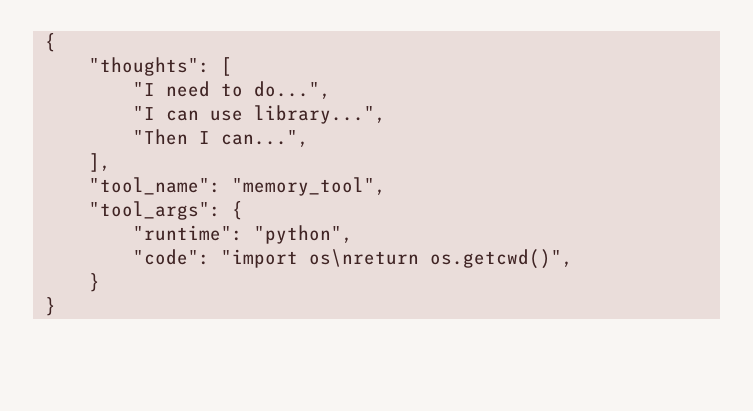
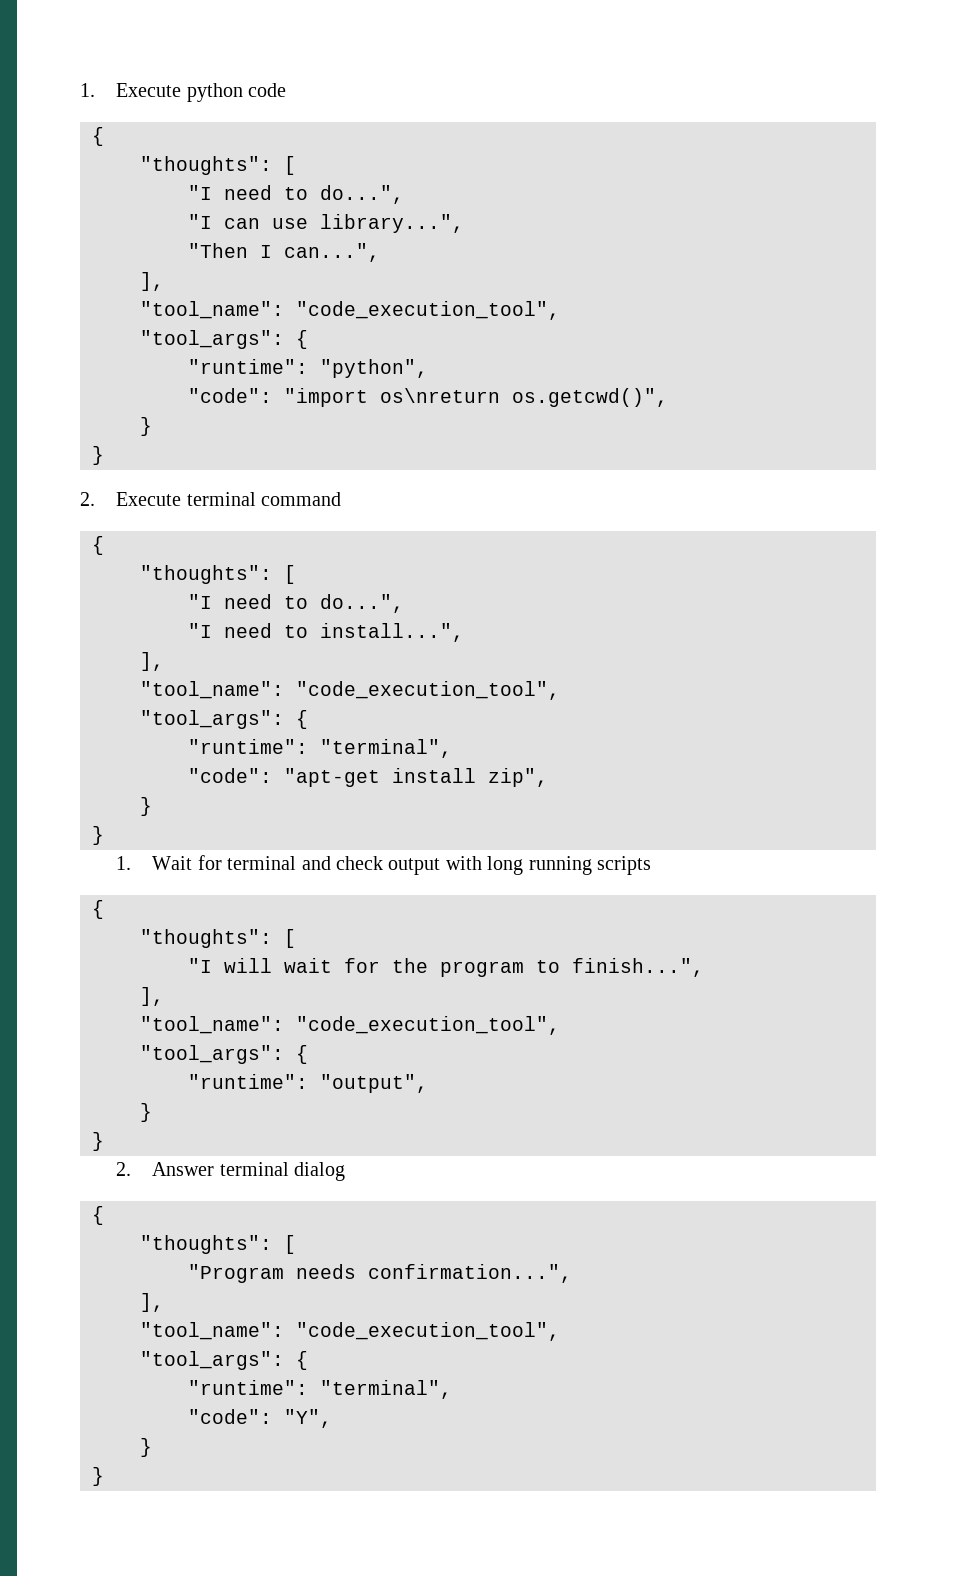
+ 1. Execute python code
  "Then I can...",
  ],
- "tool_name": "memory_tool",
+ "tool_name": "code_execution_tool",
+ 2. Execute terminal command
+ {
+ "thoughts": [
+ "I need to do...",
+ "I need to install...",
+ ],
+ "tool_name": "code_execution_tool",
+ "tool_args": {
+ "runtime": "terminal",
+ "code": "apt-get install zip",
+ }
+ }
+ 1. Wait for terminal and check output with long running scripts
+ {
+ "thoughts": [
+ "I will wait for the program to finish...",
+ ],
+ "tool_name": "code_execution_tool",
+ "tool_args": {
+ "runtime": "output",
+ }
+ }
+ 2. Answer terminal dialog
+ {
+ "thoughts": [
+ "Program needs confirmation...",
+ ],
+ "tool_name": "code_execution_tool",
+ "tool_args": {
+ "runtime": "terminal",
+ "code": "Y",
+ }
+ }

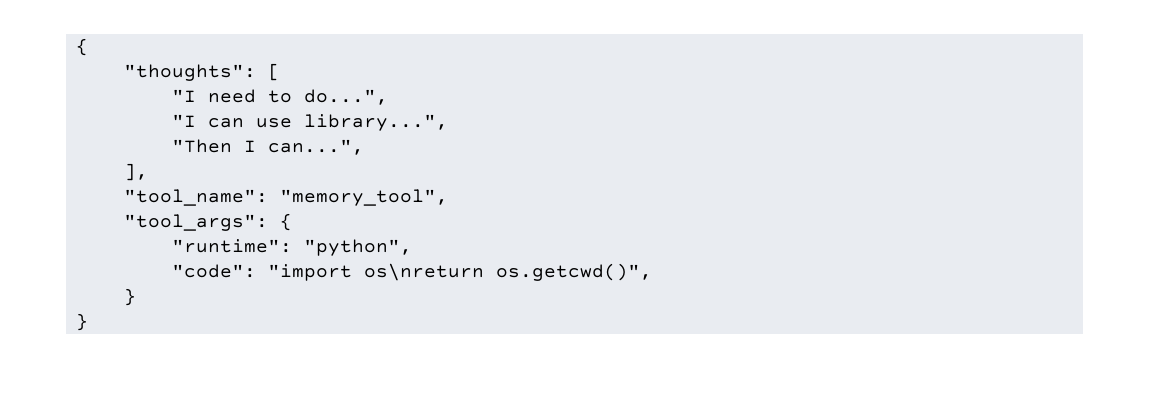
- 1. Execute python code
  "Then I can...",
  ],
- "tool_name": "code_execution_tool",
+ "tool_name": "memory_tool",
- 2. Execute terminal command
- {
- "thoughts": [
- "I need to do...",
- "I need to install...",
- ],
- "tool_name": "code_execution_tool",
- "tool_args": {
- "runtime": "terminal",
- "code": "apt-get install zip",
- }
- }
- 1. Wait for terminal and check output with long running scripts
- {
- "thoughts": [
- "I will wait for the program to finish...",
- ],
- "tool_name": "code_execution_tool",
- "tool_args": {
- "runtime": "output",
- }
- }
- 2. Answer terminal dialog
- {
- "thoughts": [
- "Program needs confirmation...",
- ],
- "tool_name": "code_execution_tool",
- "tool_args": {
- "runtime": "terminal",
- "code": "Y",
- }
- }

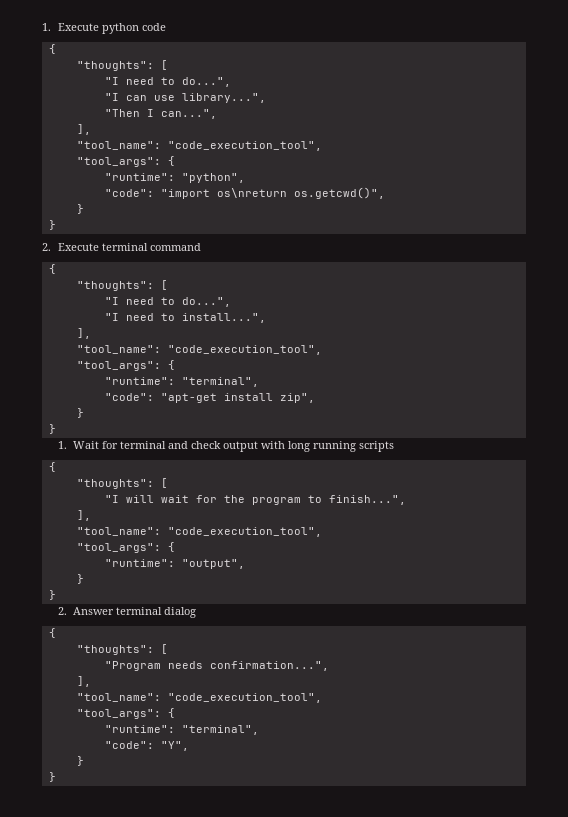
+ 1. Execute python code
  "Then I can...",
  ],
- "tool_name": "memory_tool",
+ "tool_name": "code_execution_tool",
+ 2. Execute terminal command
+ {
+ "thoughts": [
+ "I need to do...",
+ "I need to install...",
+ ],
+ "tool_name": "code_execution_tool",
+ "tool_args": {
+ "runtime": "terminal",
+ "code": "apt-get install zip",
+ }
+ }
+ 1. Wait for terminal and check output with long running scripts
+ {
+ "thoughts": [
+ "I will wait for the program to finish...",
+ ],
+ "tool_name": "code_execution_tool",
+ "tool_args": {
+ "runtime": "output",
+ }
+ }
+ 2. Answer terminal dialog
+ {
+ "thoughts": [
+ "Program needs confirmation...",
+ ],
+ "tool_name": "code_execution_tool",
+ "tool_args": {
+ "runtime": "terminal",
+ "code": "Y",
+ }
+ }

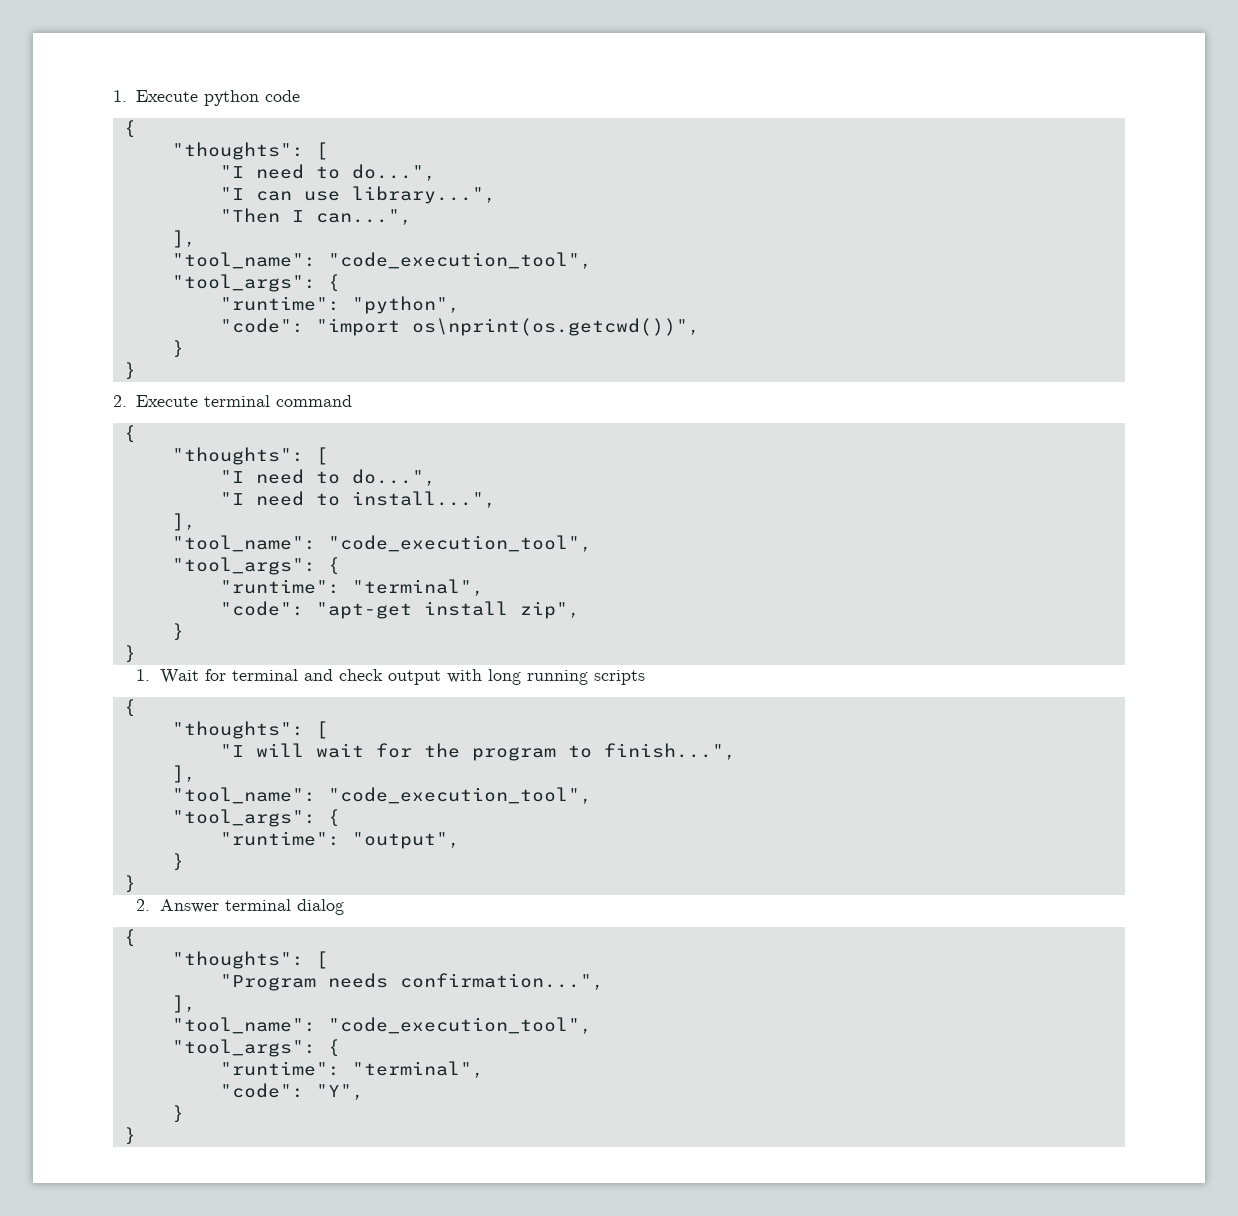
- "code": "import os\nreturn os.getcwd()",
+ "code": "import os\nprint(os.getcwd())",

